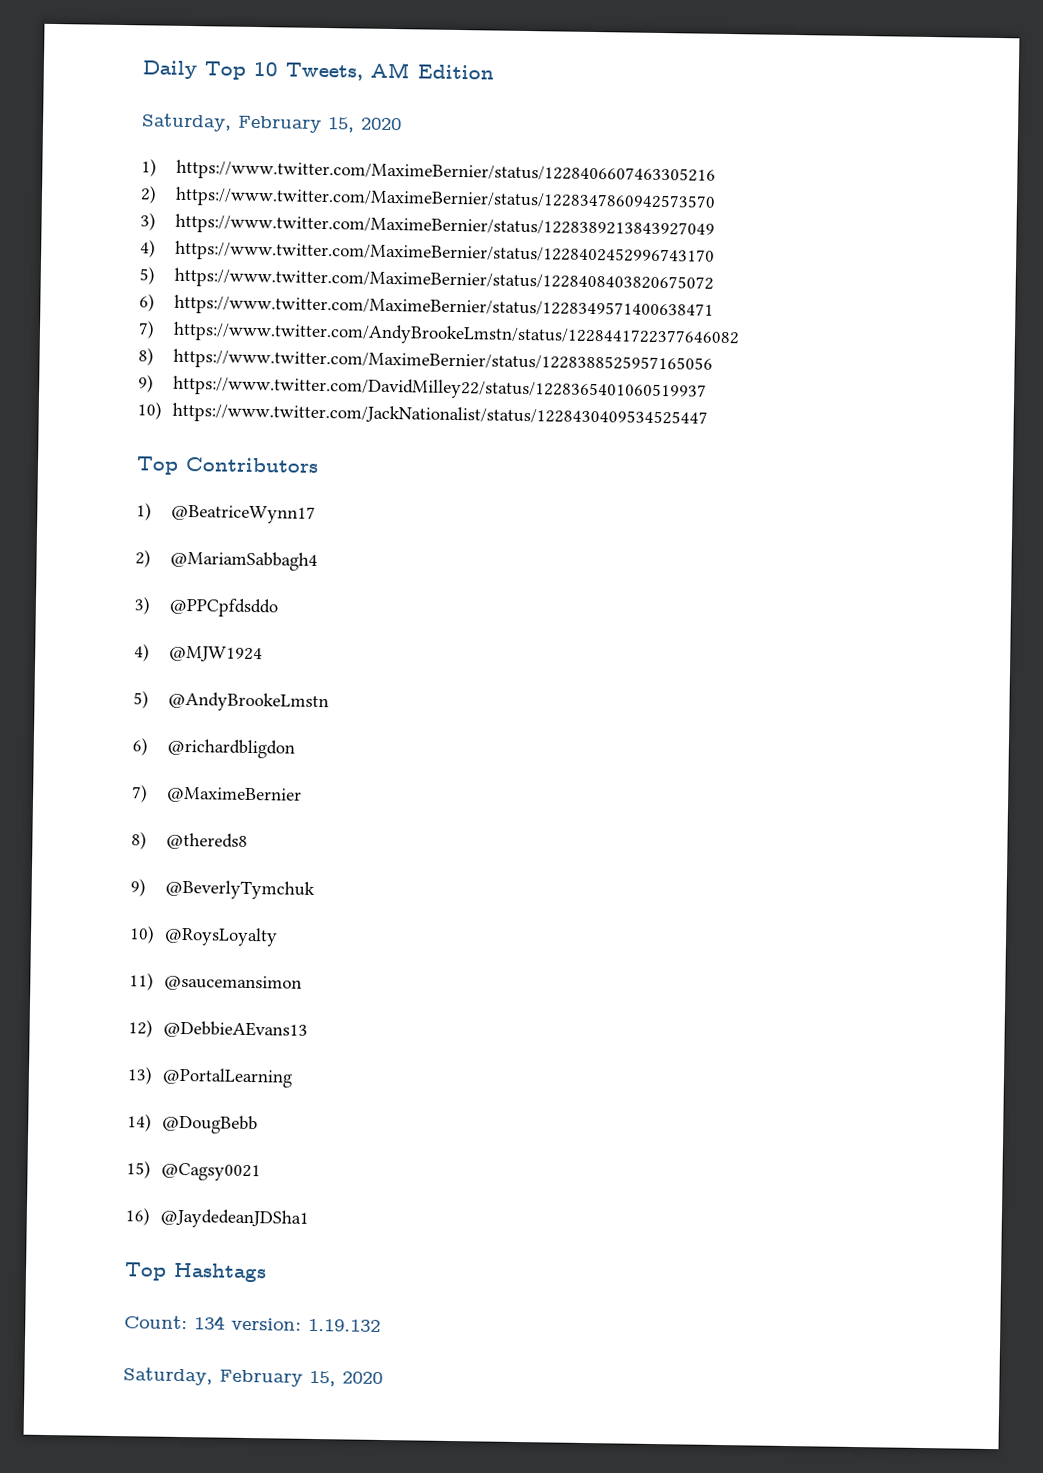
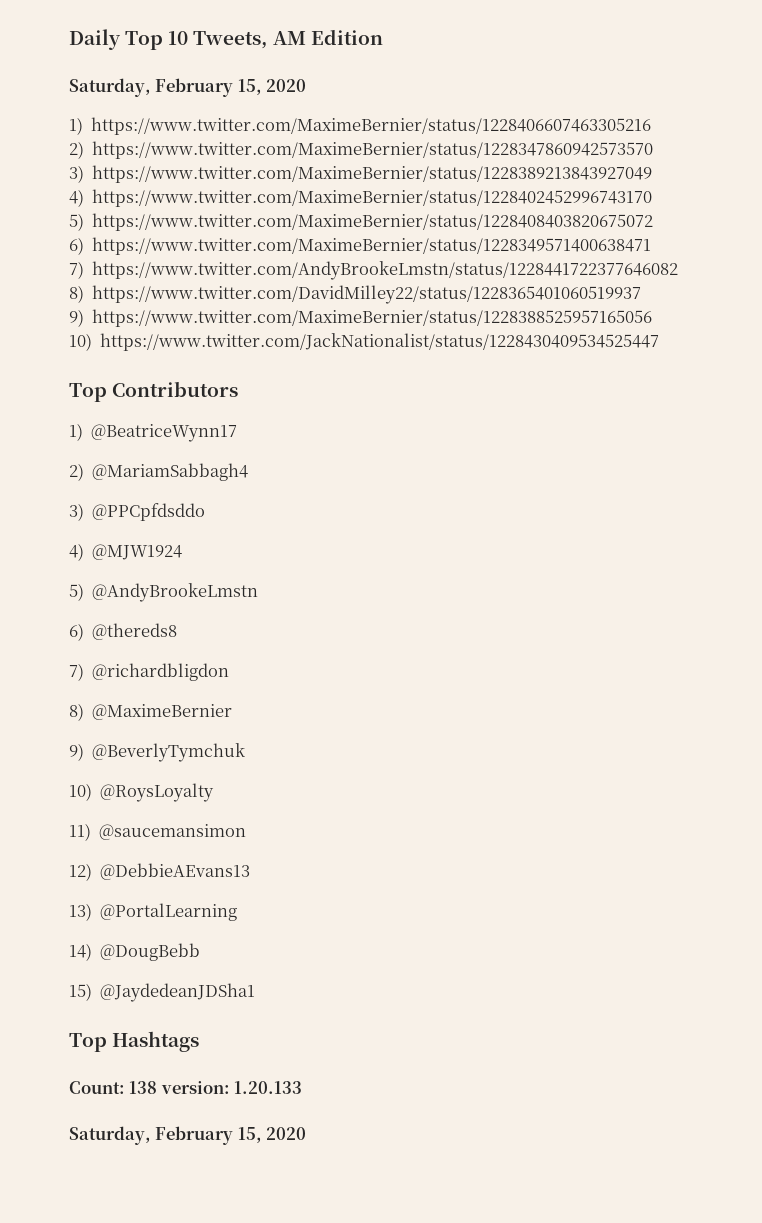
- 8) https://www.twitter.com/MaximeBernier/status/1228388525957165056
- 9) https://www.twitter.com/DavidMilley22/status/1228365401060519937
+ 8) https://www.twitter.com/DavidMilley22/status/1228365401060519937
+ 9) https://www.twitter.com/MaximeBernier/status/1228388525957165056
- 6) @richardbligdon
+ 6) @thereds8
+ 7) @richardbligdon
- 7) @MaximeBernier
+ 8) @MaximeBernier
- 8) @thereds8
- 15) @Cagsy0021
- 16) @JaydedeanJDSha1
+ 15) @JaydedeanJDSha1
- Count: 134 version: 1.19.132
+ Count: 138 version: 1.20.133

